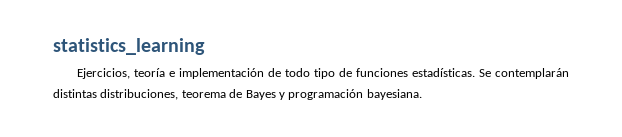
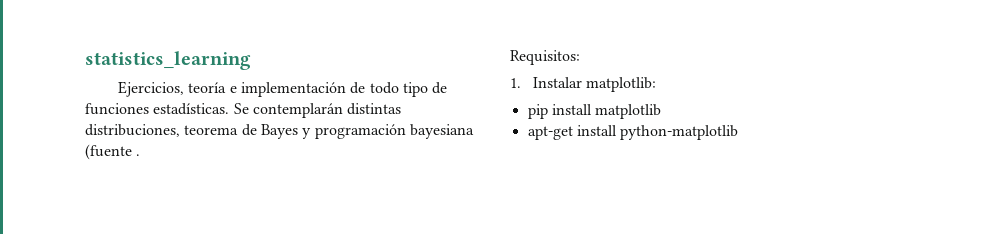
- Se contemplarán distintas distribuciones, teorema de Bayes y programación bayesiana.
+ Se contemplarán distintas distribuciones, teorema de Bayes y programación bayesiana (fuente .
+ Requisitos:
+ 1. Instalar matplotlib:
+ pip install matplotlib
+ apt-get install python-matplotlib

